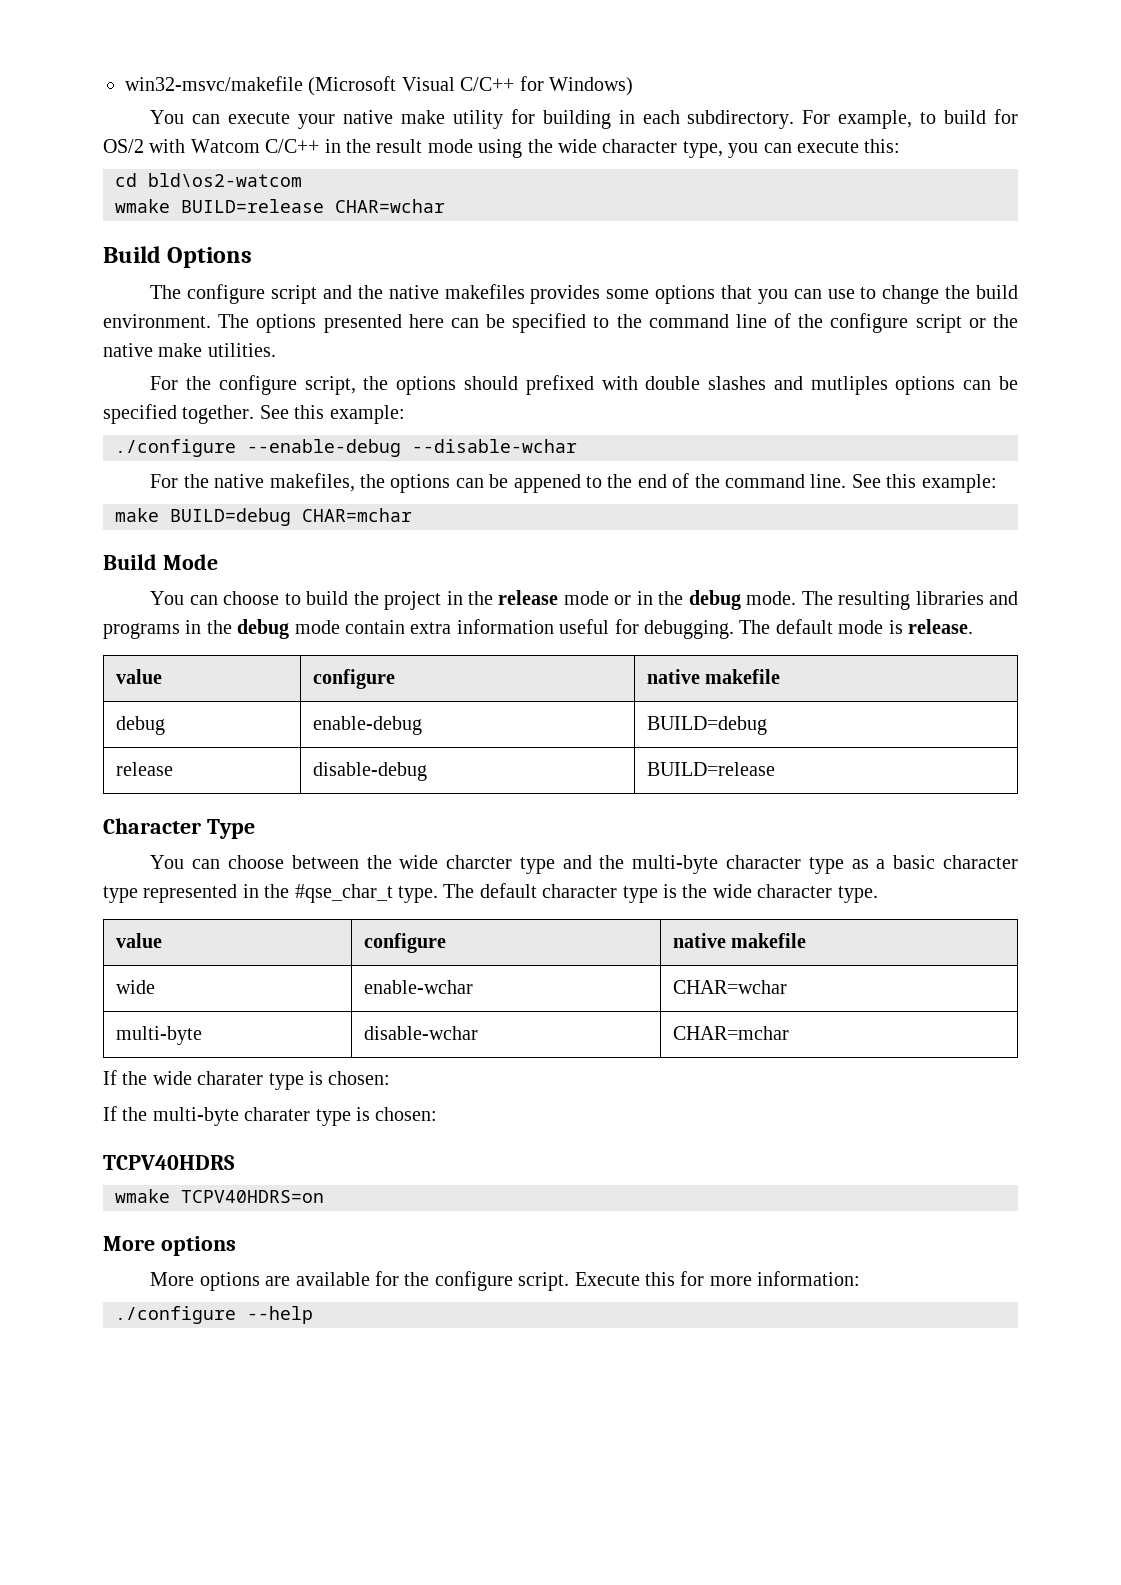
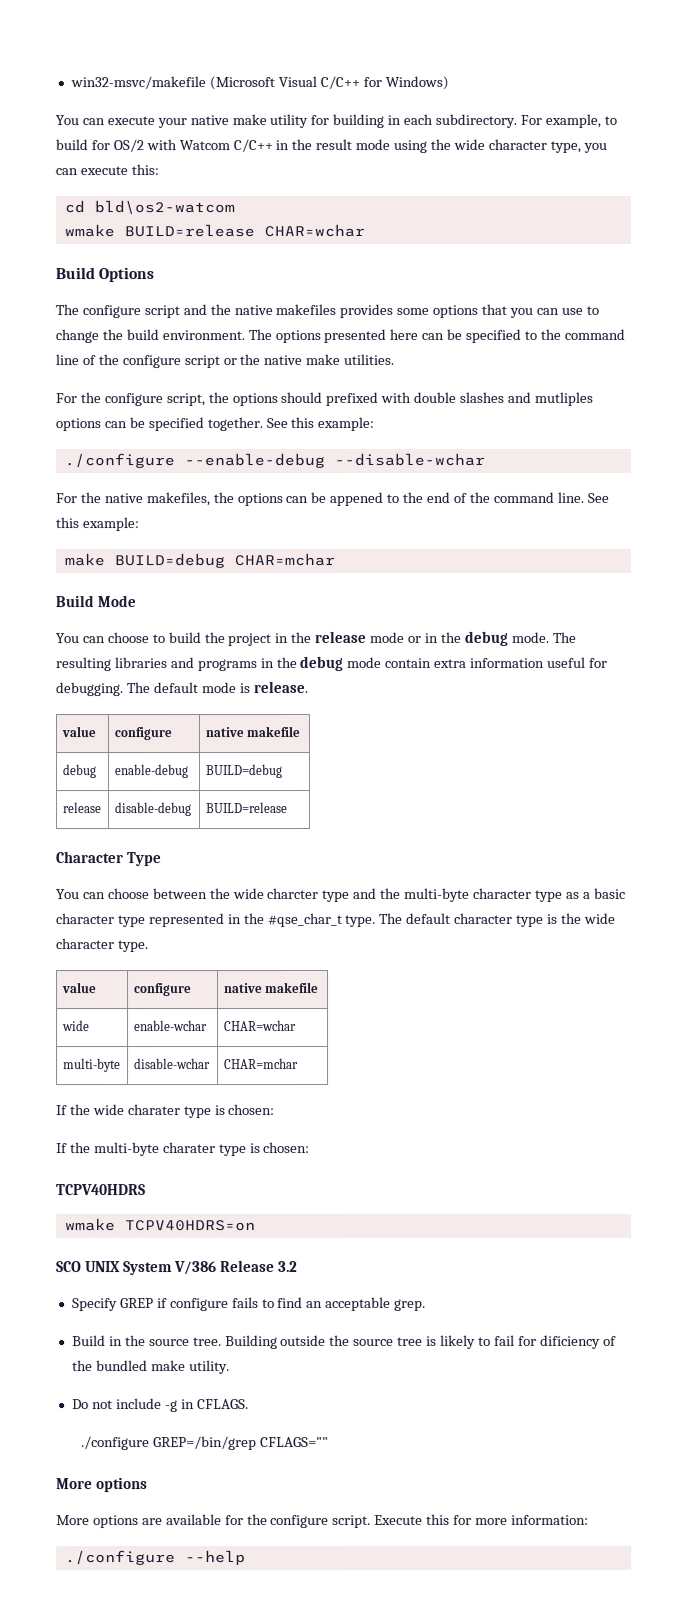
+ SCO UNIX System V/386 Release 3.2
+ Specify GREP if configure fails to find an acceptable grep.
+ Build in the source tree. Building outside the source tree is likely to fail for dificiency of the bundled make utility.
+ Do not include -g in CFLAGS.
+ ./configure GREP=/bin/grep CFLAGS=""

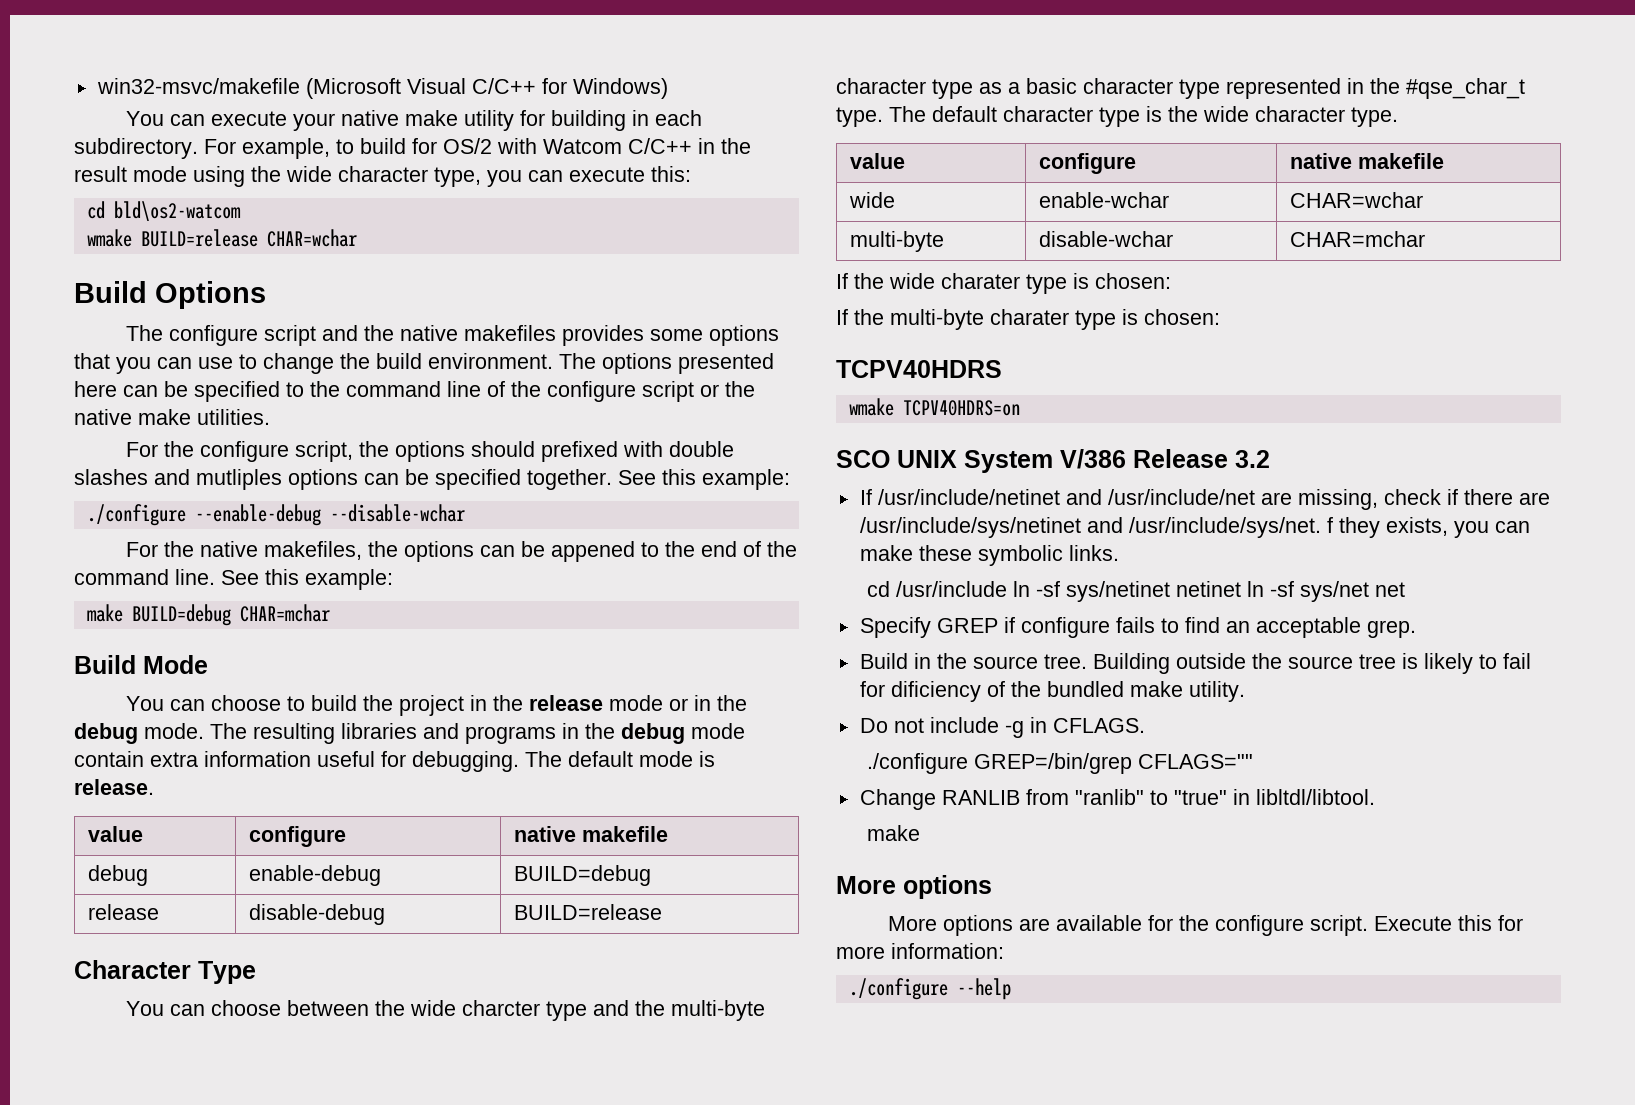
+ If /usr/include/netinet and /usr/include/net are missing, check if there are /usr/include/sys/netinet and /usr/include/sys/net. f they exists, you can make these symbolic links.
+ cd /usr/include ln -sf sys/netinet netinet ln -sf sys/net net
+ Change RANLIB from "ranlib" to "true" in libltdl/libtool.
+ make

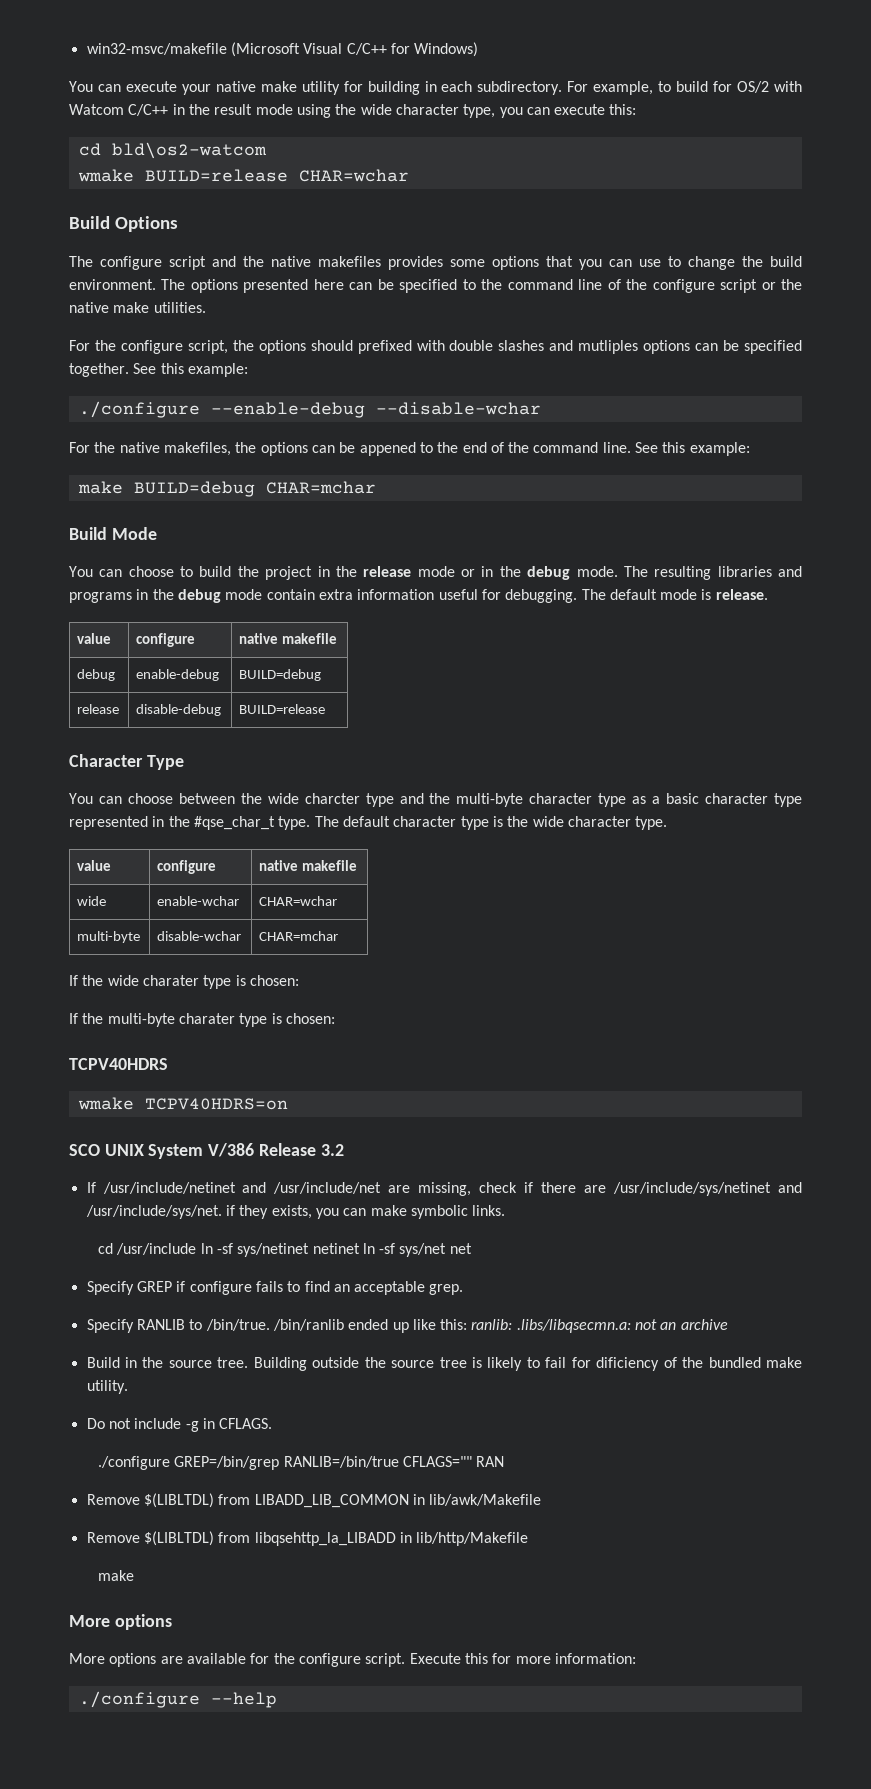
- If /usr/include/netinet and /usr/include/net are missing, check if there are /usr/include/sys/netinet and /usr/include/sys/net. f they exists, you can make these symbolic links.
+ If /usr/include/netinet and /usr/include/net are missing, check if there are /usr/include/sys/netinet and /usr/include/sys/net. if they exists, you can make symbolic links.
+ Specify RANLIB to /bin/true. /bin/ranlib ended up like this: ranlib: .libs/libqsecmn.a: not an archive
- ./configure GREP=/bin/grep CFLAGS=""
- Change RANLIB from "ranlib" to "true" in libltdl/libtool.
+ ./configure GREP=/bin/grep RANLIB=/bin/true CFLAGS="" RAN
+ Remove $(LIBLTDL) from LIBADD_LIB_COMMON in lib/awk/Makefile
+ Remove $(LIBLTDL) from libqsehttp_la_LIBADD in lib/http/Makefile

